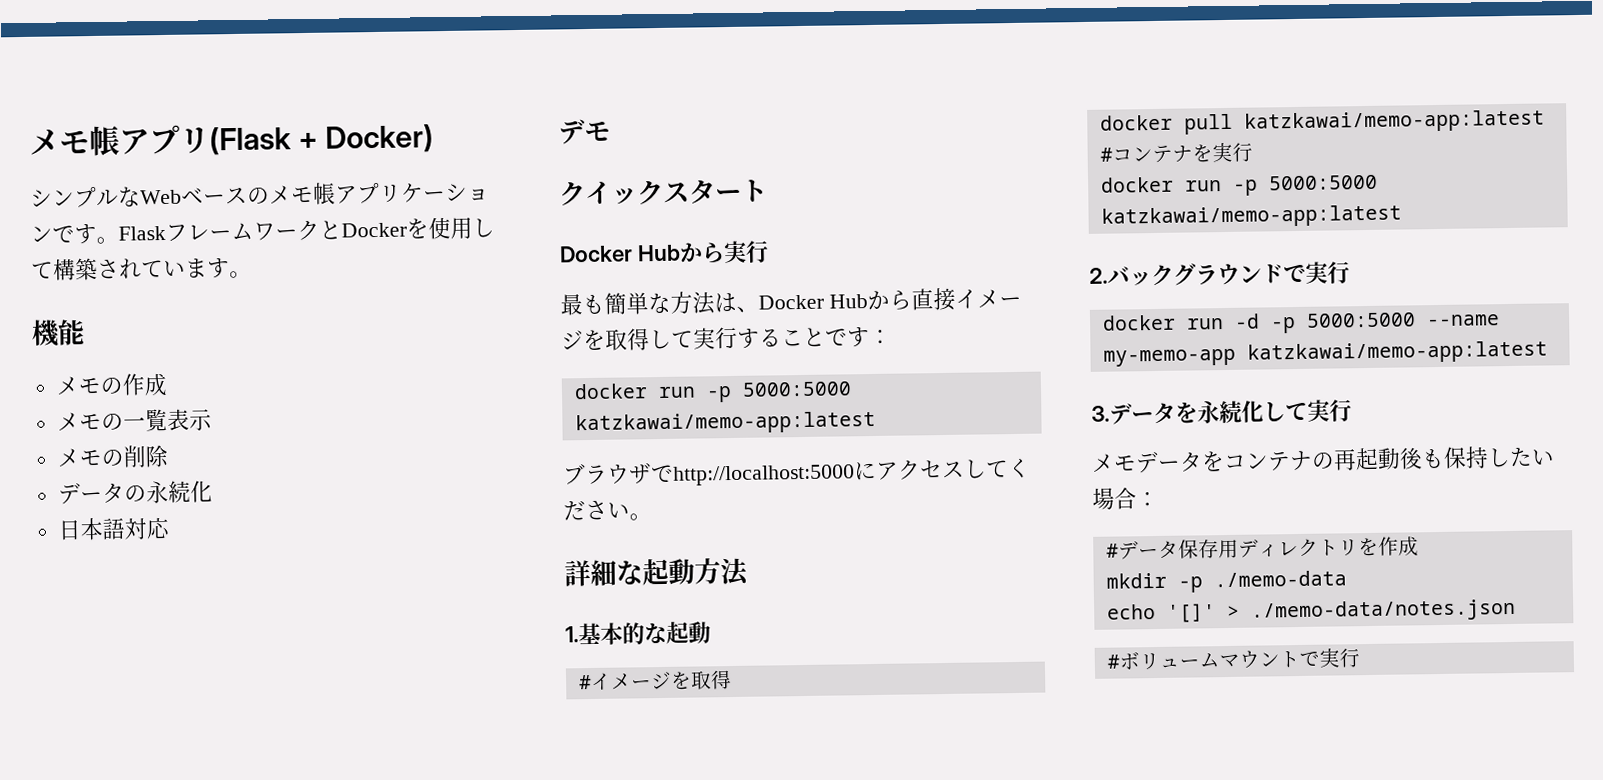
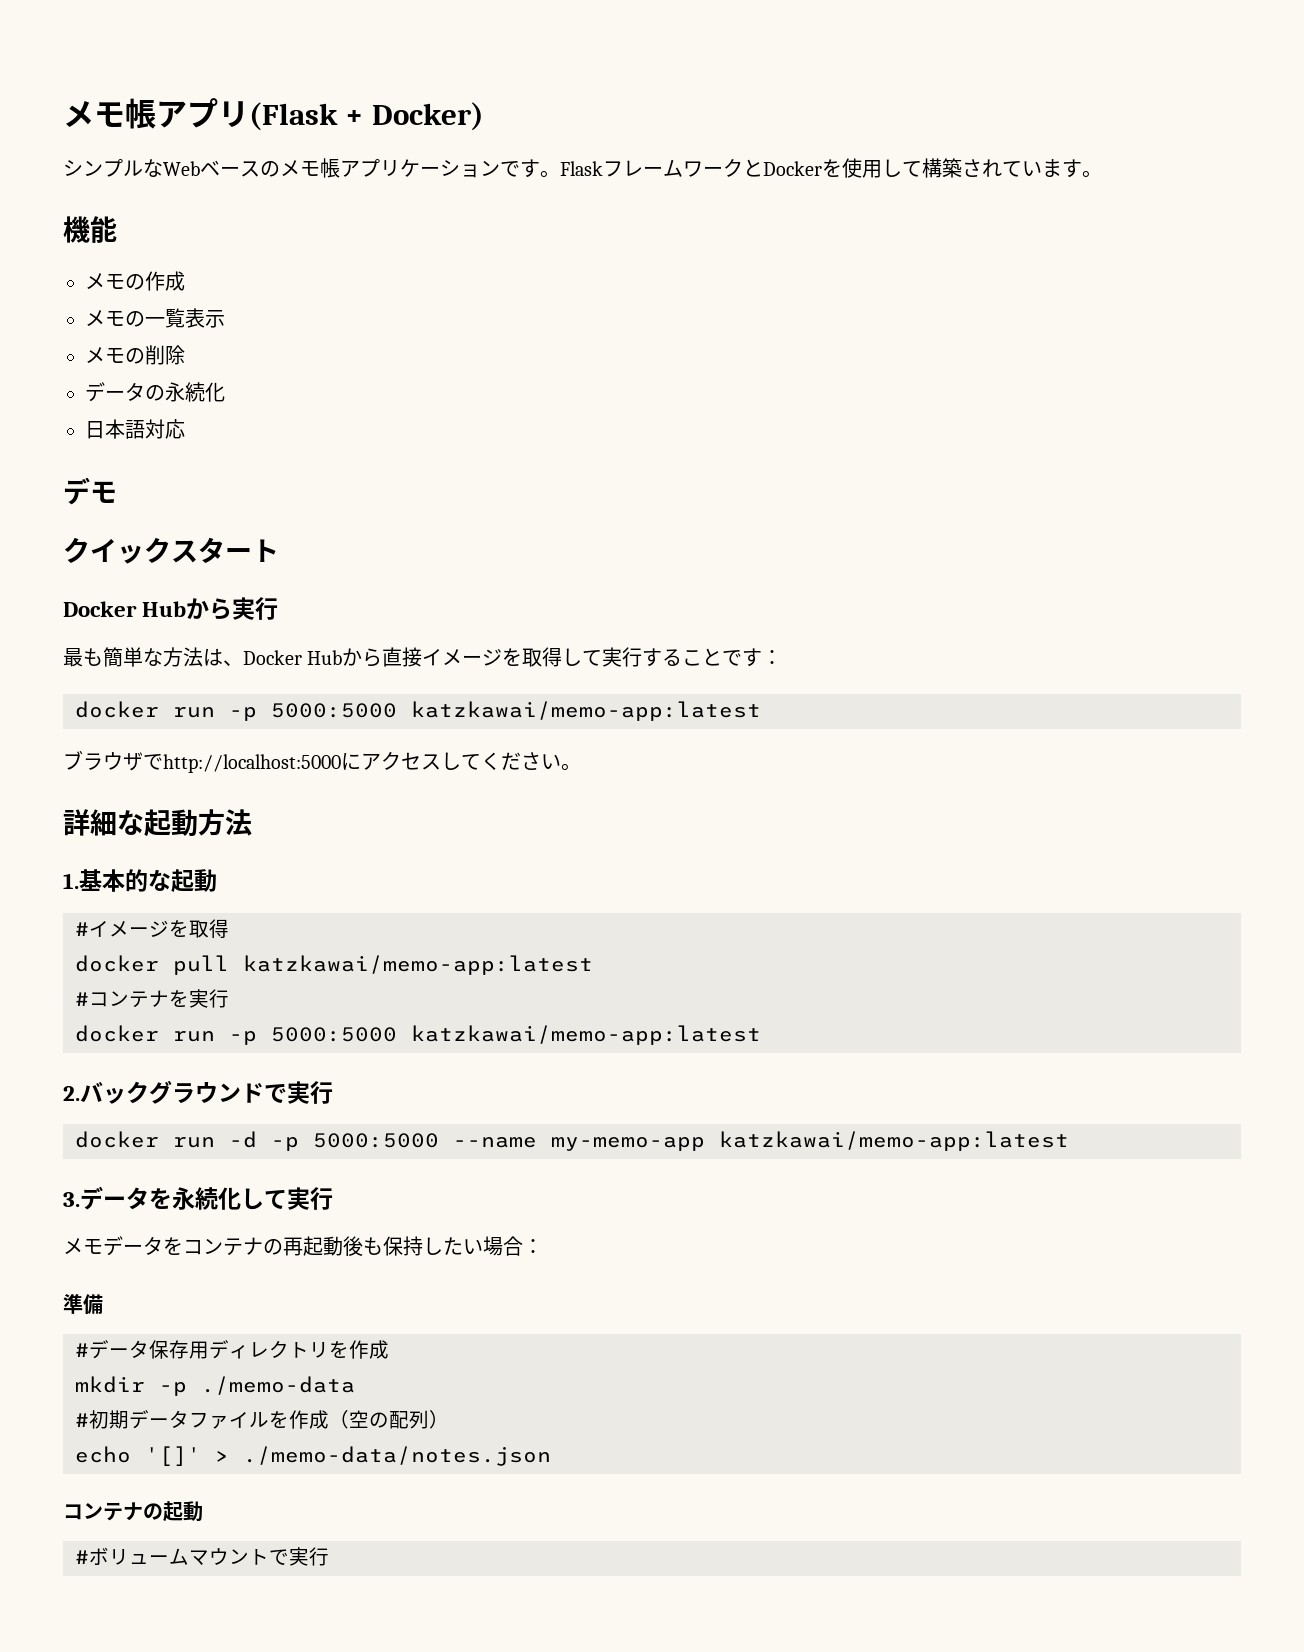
+ 準備
+ #初期データファイルを作成（空の配列）
+ コンテナの起動

